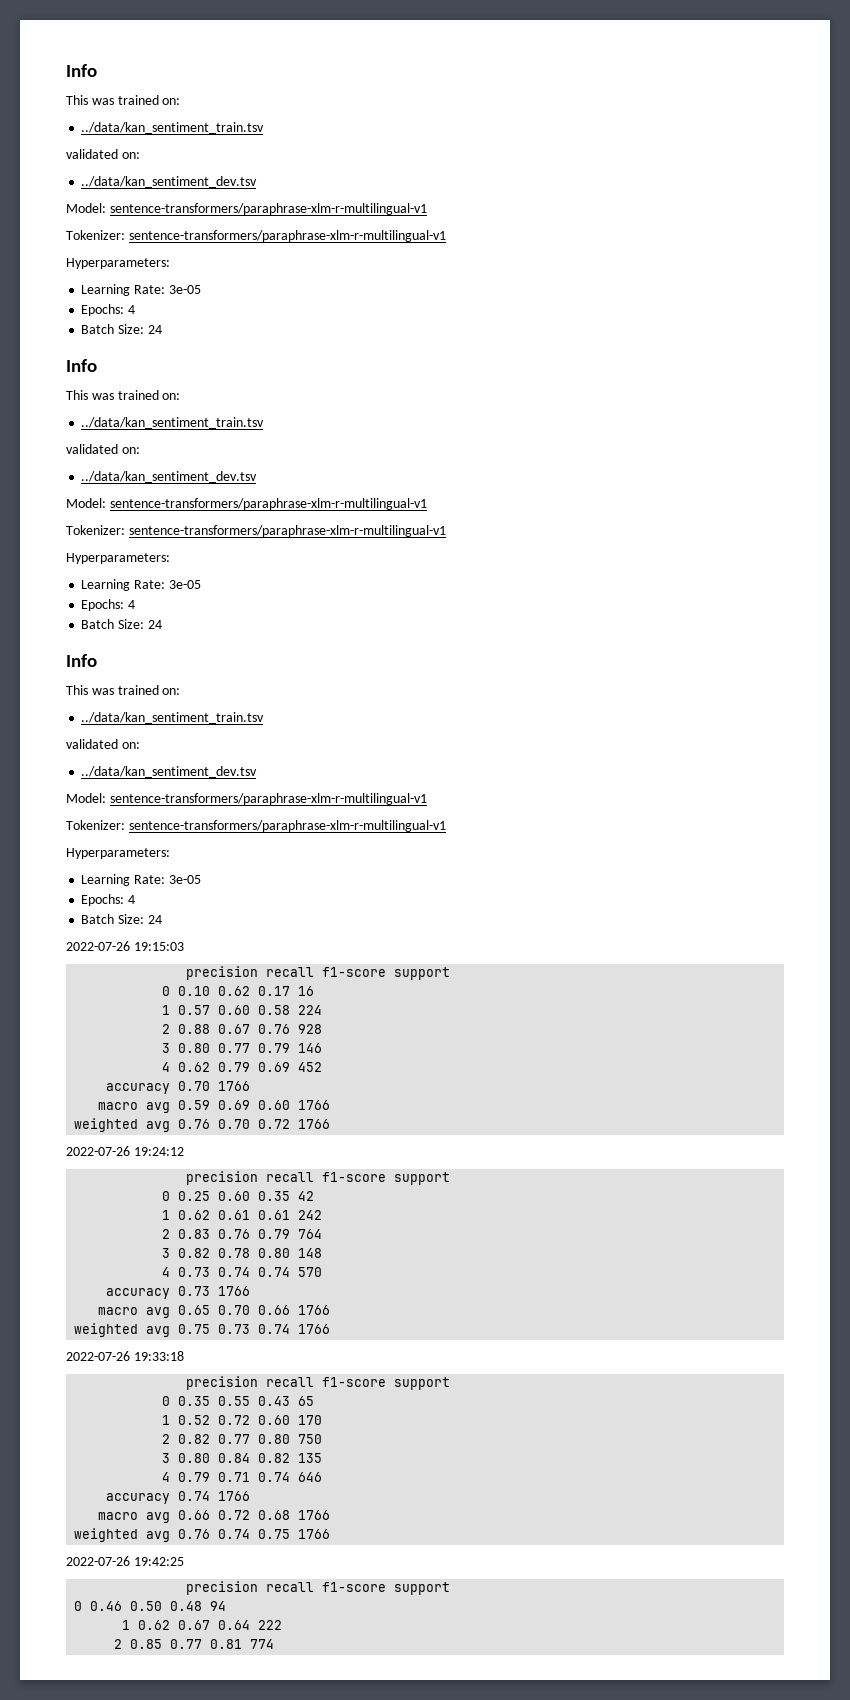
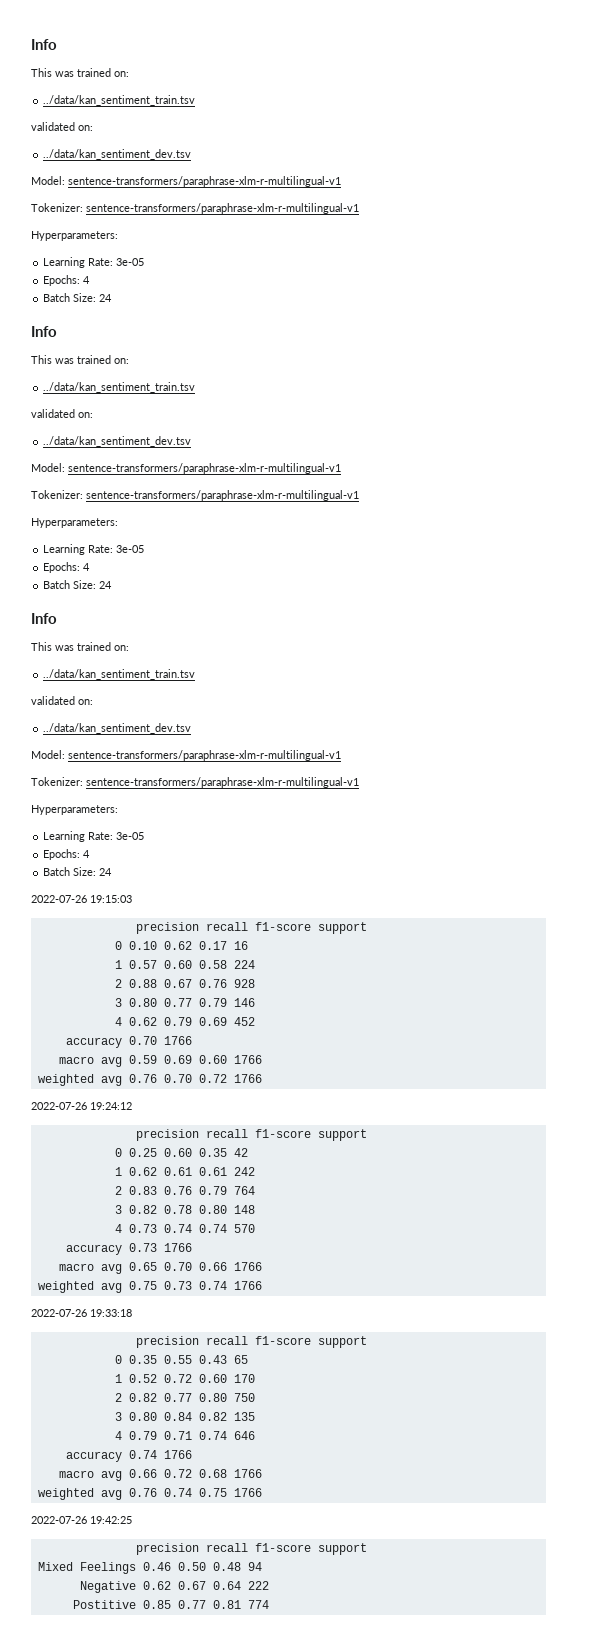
- 0 0.46 0.50 0.48 94
+ Mixed Feelings 0.46 0.50 0.48 94
- 1 0.62 0.67 0.64 222
+ Negative 0.62 0.67 0.64 222
- 2 0.85 0.77 0.81 774
+ Postitive 0.85 0.77 0.81 774

